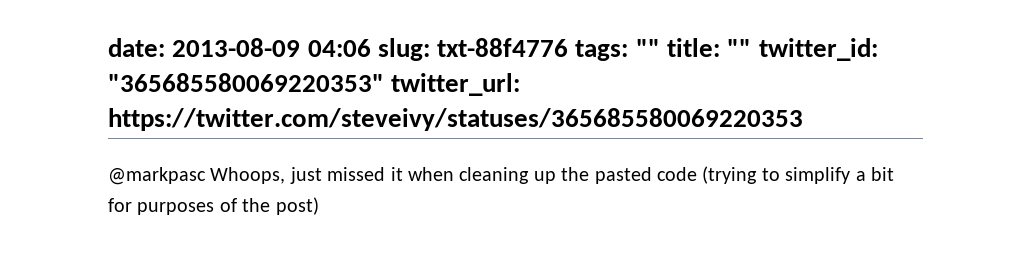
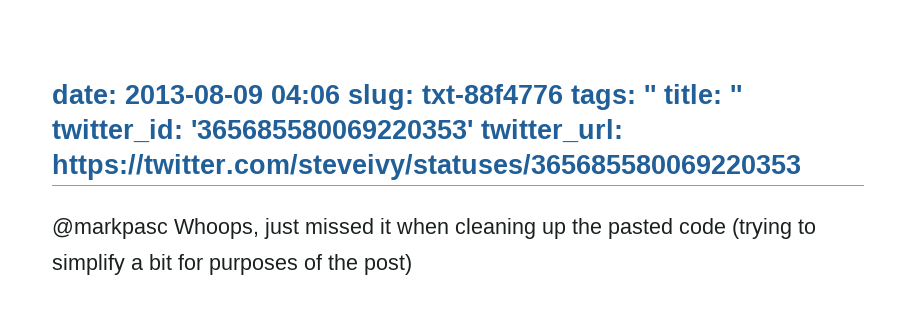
- date: 2013-08-09 04:06 slug: txt-88f4776 tags: "" title: "" twitter_id: "365685580069220353" twitter_url: https://twitter.com/steveivy/statuses/365685580069220353
+ date: 2013-08-09 04:06 slug: txt-88f4776 tags: '' title: '' twitter_id: '365685580069220353' twitter_url: https://twitter.com/steveivy/statuses/365685580069220353

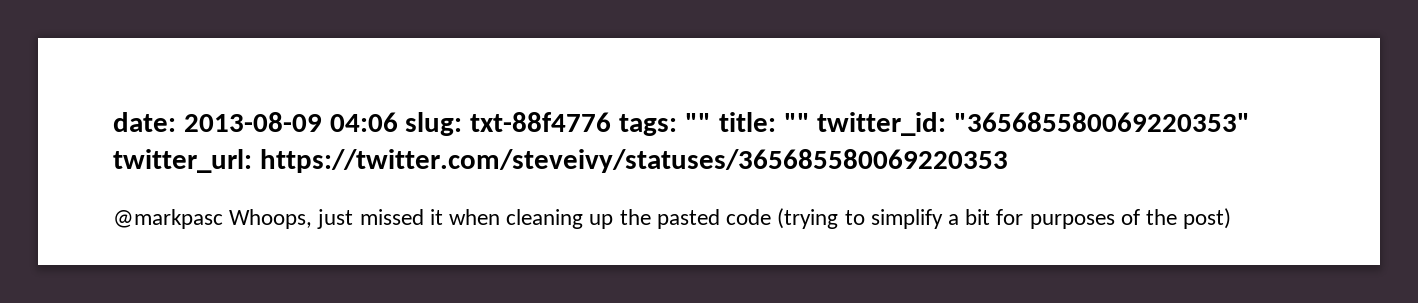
- date: 2013-08-09 04:06 slug: txt-88f4776 tags: '' title: '' twitter_id: '365685580069220353' twitter_url: https://twitter.com/steveivy/statuses/365685580069220353
+ date: 2013-08-09 04:06 slug: txt-88f4776 tags: "" title: "" twitter_id: "365685580069220353" twitter_url: https://twitter.com/steveivy/statuses/365685580069220353

